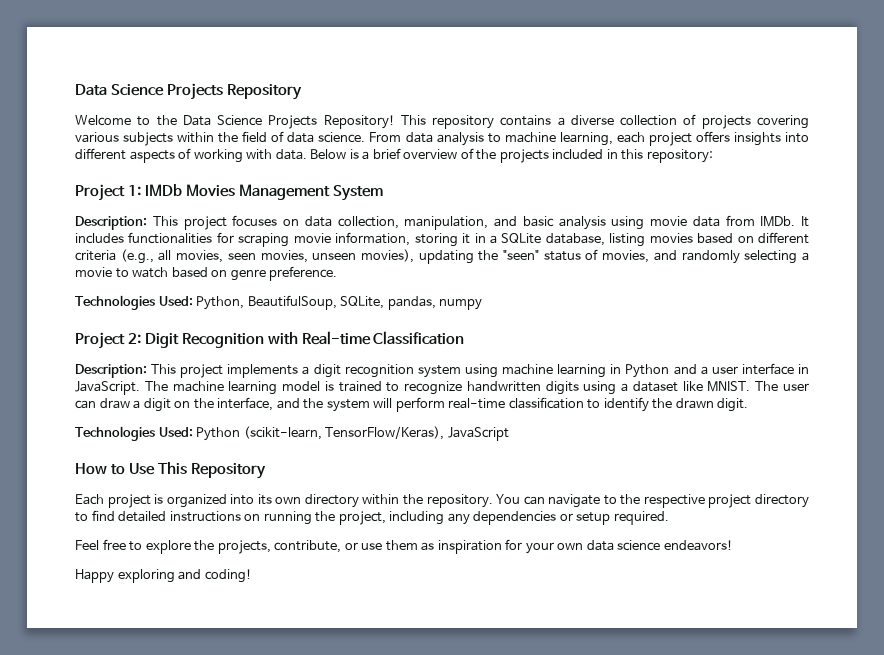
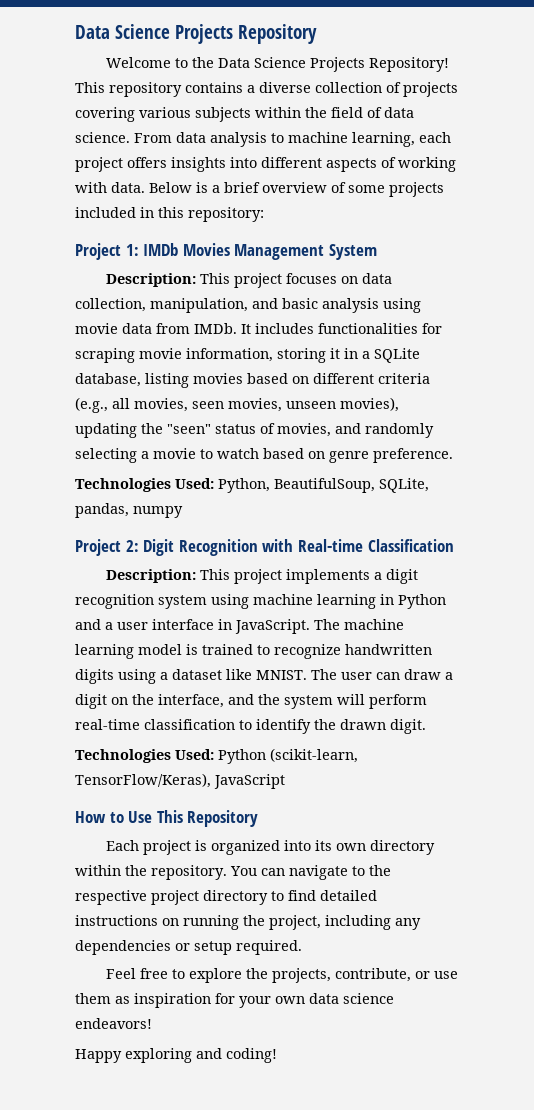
- Below is a brief overview of the projects included in this repository:
+ Below is a brief overview of some projects included in this repository:

